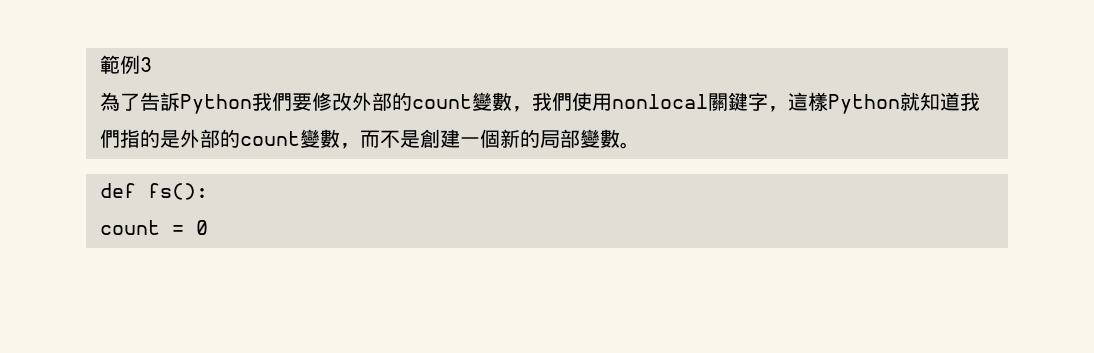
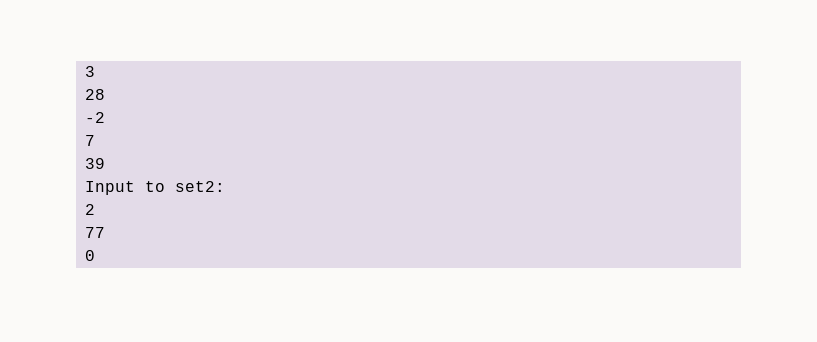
- 範例3
+ 3
- 為了告訴Python我們要修改外部的count變數，我們使用nonlocal關鍵字，這樣Python就知道我們指的是外部的count變數，而不是創建一個新的局部變數。
- def fs():
- count = 0
+ 28
+ -2
+ 7
+ 39
+ Input to set2:
+ 2
+ 77
+ 0

